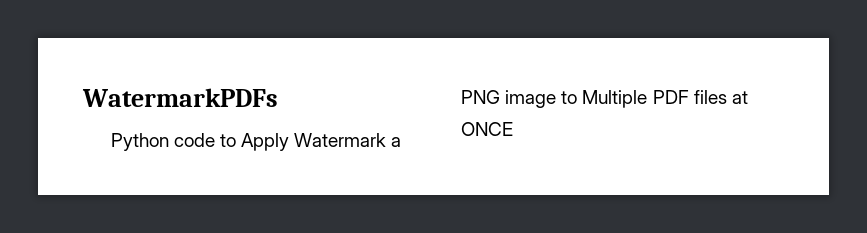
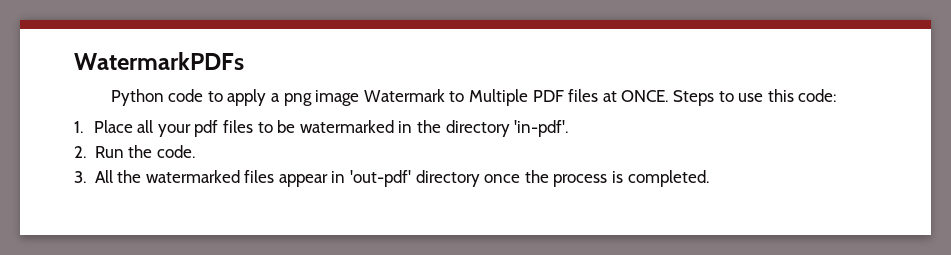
- Python code to Apply Watermark a PNG image to Multiple PDF files at ONCE
+ Python code to apply a png image Watermark to Multiple PDF files at ONCE. Steps to use this code:
+ 1. Place all your pdf files to be watermarked in the directory 'in-pdf'.
+ 2. Run the code.
+ 3. All the watermarked files appear in 'out-pdf' directory once the process is completed.

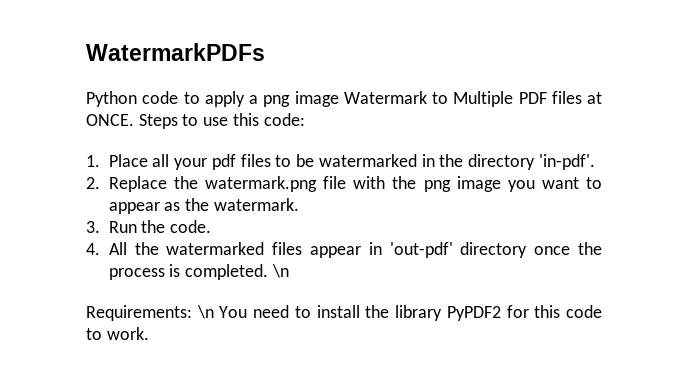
- 2. Run the code.
+ 2. Replace the watermark.png file with the png image you want to appear as the watermark.
+ 3. Run the code.
- 3. All the watermarked files appear in 'out-pdf' directory once the process is completed.
+ 4. All the watermarked files appear in 'out-pdf' directory once the process is completed. \n
+ Requirements: \n You need to install the library PyPDF2 for this code to work.

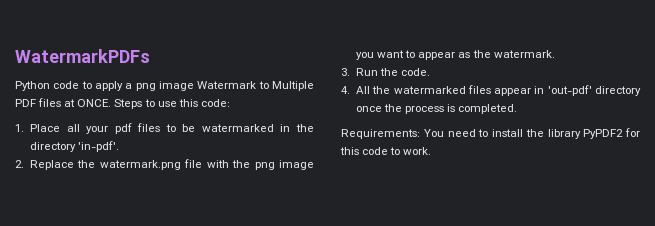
- 4. All the watermarked files appear in 'out-pdf' directory once the process is completed. \n
+ 4. All the watermarked files appear in 'out-pdf' directory once the process is completed.
- Requirements: \n You need to install the library PyPDF2 for this code to work.
+ Requirements: You need to install the library PyPDF2 for this code to work.

